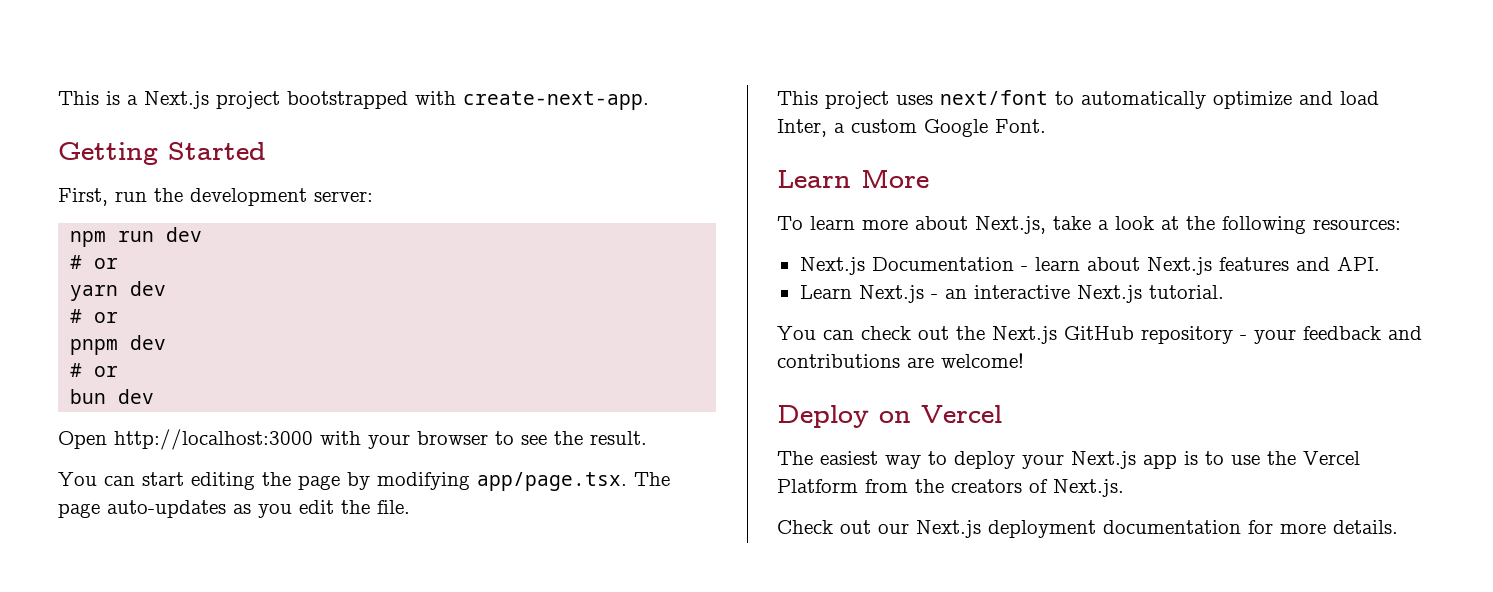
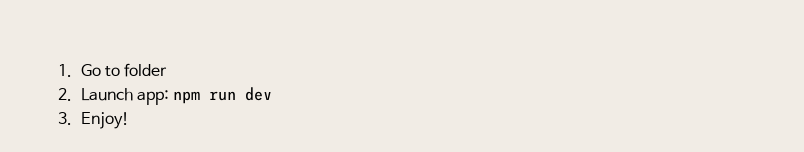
- This is a Next.js project bootstrapped with create-next-app.
- Getting Started
- First, run the development server:
- npm run dev
- # or
- yarn dev
- # or
- pnpm dev
- # or
- bun dev
- Open http://localhost:3000 with your browser to see the result.
- You can start editing the page by modifying app/page.tsx. The page auto-updates as you edit the file.
- This project uses next/font to automatically optimize and load Inter, a custom Google Font.
- Learn More
- To learn more about Next.js, take a look at the following resources:
- Next.js Documentation - learn about Next.js features and API.
- Learn Next.js - an interactive Next.js tutorial.
- You can check out the Next.js GitHub repository - your feedback and contributions are welcome!
- Deploy on Vercel
- The easiest way to deploy your Next.js app is to use the Vercel Platform from the creators of Next.js.
- Check out our Next.js deployment documentation for more details.
+ 1. Go to folder
+ 2. Launch app: npm run dev
+ 3. Enjoy!

